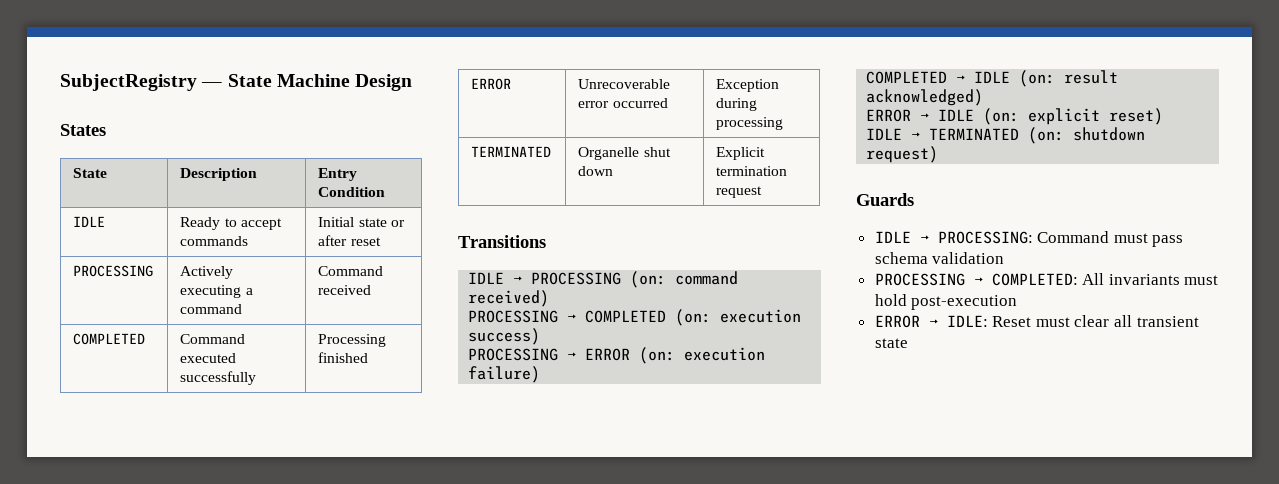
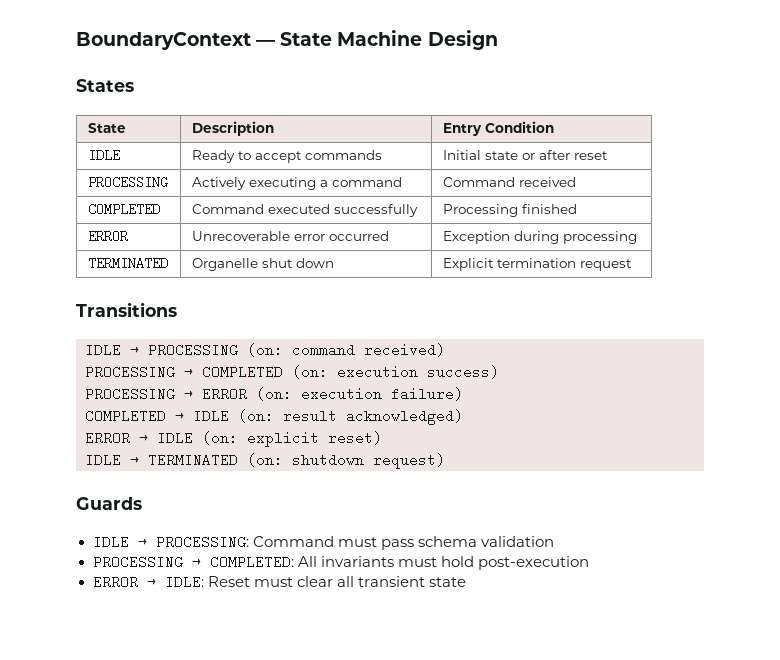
- SubjectRegistry — State Machine Design
+ BoundaryContext — State Machine Design

